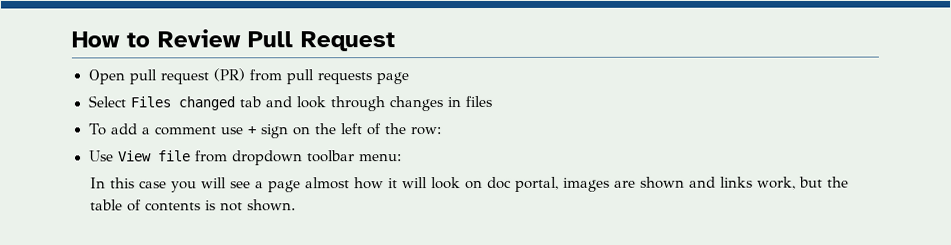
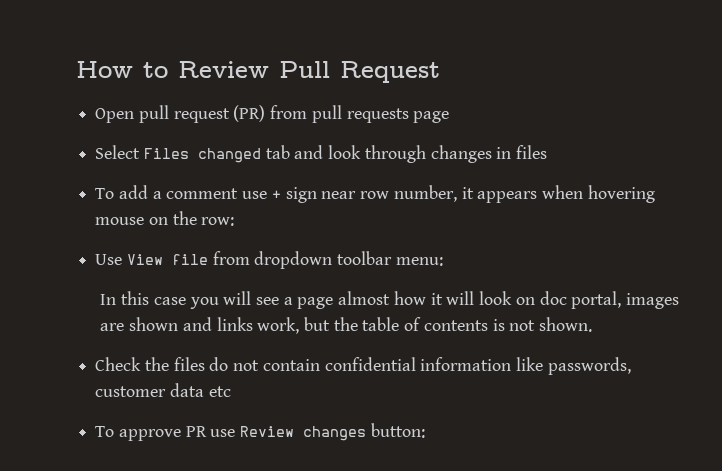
- To add a comment use + sign on the left of the row:
+ To add a comment use + sign near row number, it appears when hovering mouse on the row:
+ Check the files do not contain confidential information like passwords, customer data etc
+ To approve PR use Review changes button:

